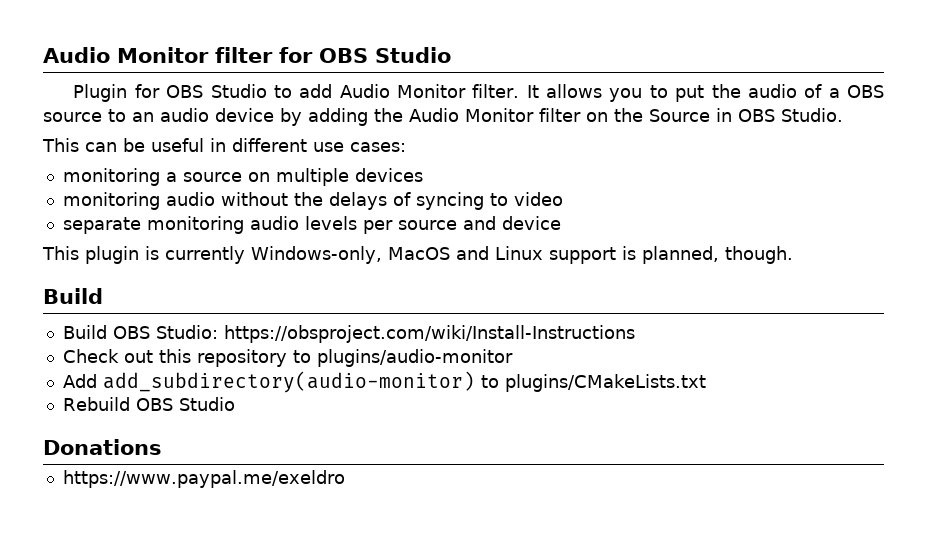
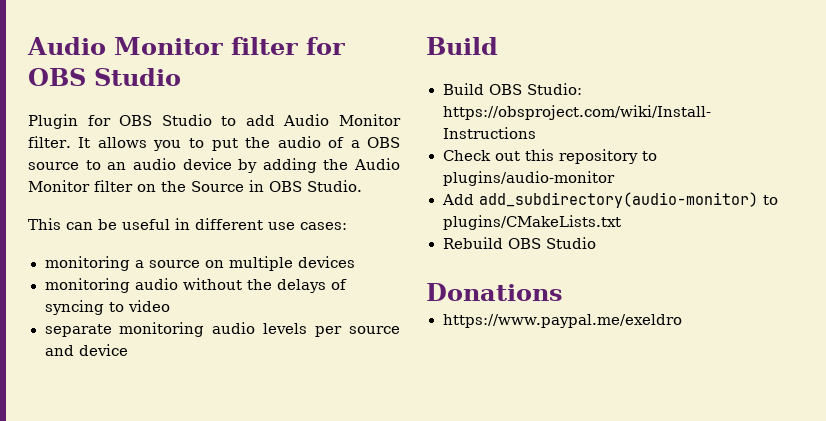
- This plugin is currently Windows-only, MacOS and Linux support is planned, though.

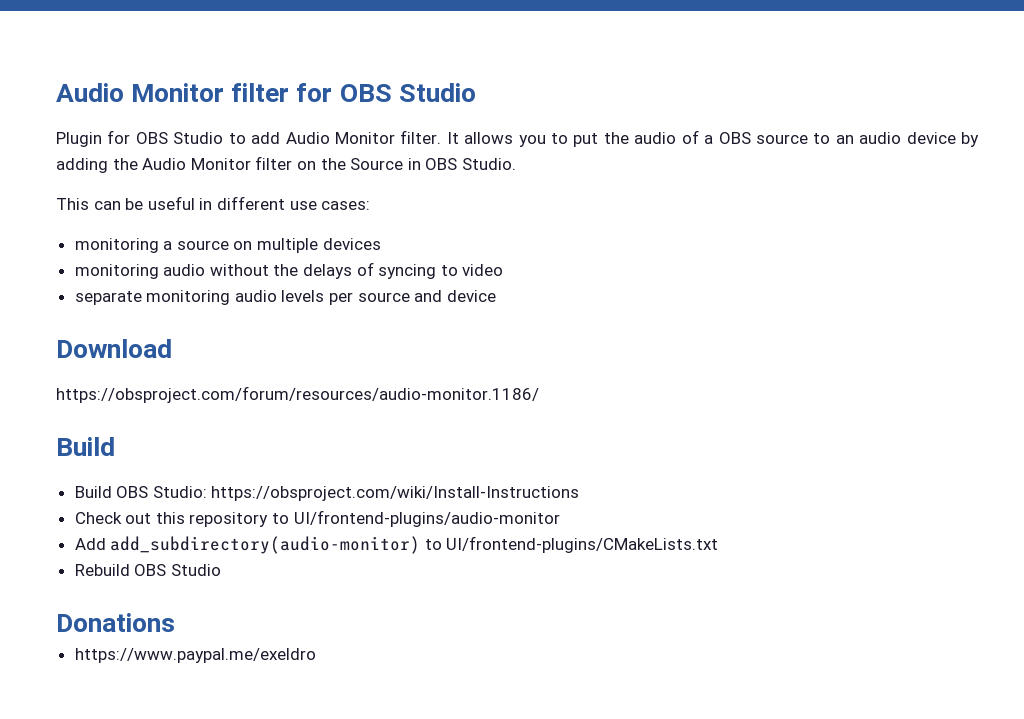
+ Download
+ https://obsproject.com/forum/resources/audio-monitor.1186/
- Check out this repository to plugins/audio-monitor
+ Check out this repository to UI/frontend-plugins/audio-monitor
- Add add_subdirectory(audio-monitor) to plugins/CMakeLists.txt
+ Add add_subdirectory(audio-monitor) to UI/frontend-plugins/CMakeLists.txt

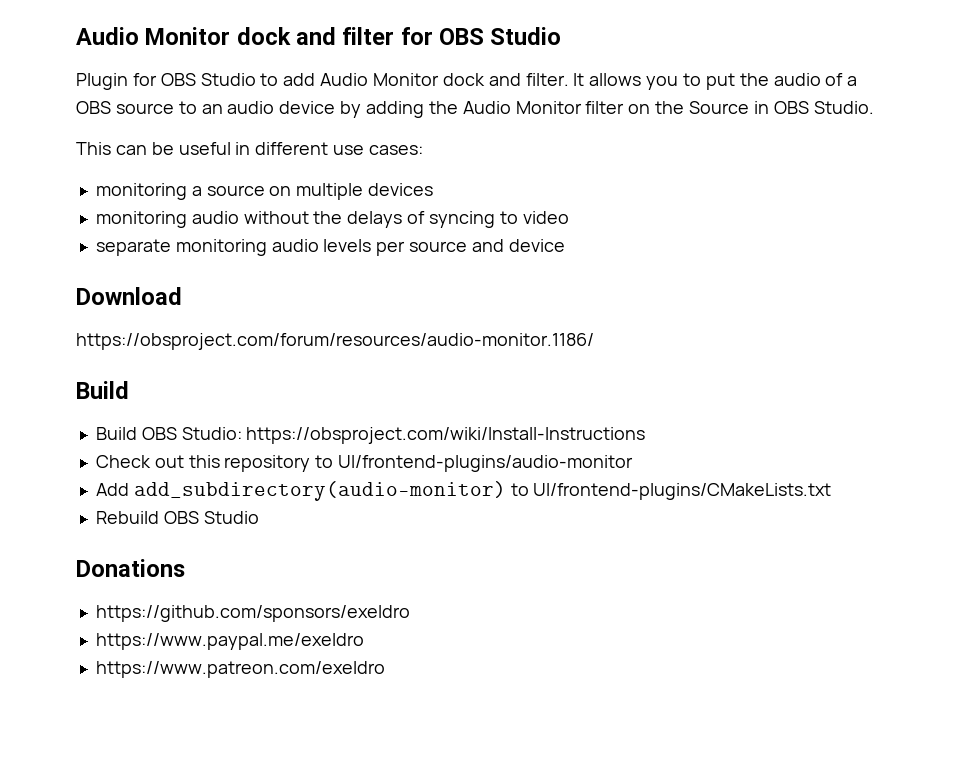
- Audio Monitor filter for OBS Studio
+ Audio Monitor dock and filter for OBS Studio
- Plugin for OBS Studio to add Audio Monitor filter.
+ Plugin for OBS Studio to add Audio Monitor dock and filter.
+ https://github.com/sponsors/exeldro
+ https://www.patreon.com/exeldro

